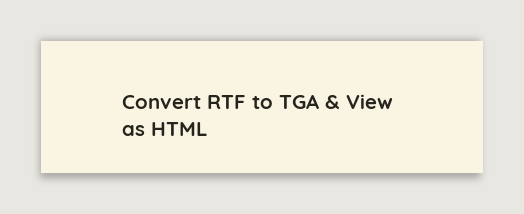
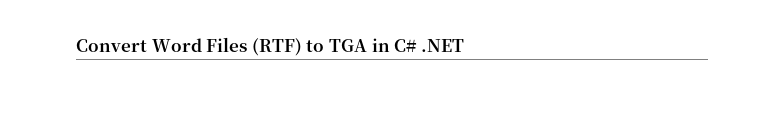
- Convert RTF to TGA & View as HTML
+ Convert Word Files (RTF) to TGA in C# .NET

